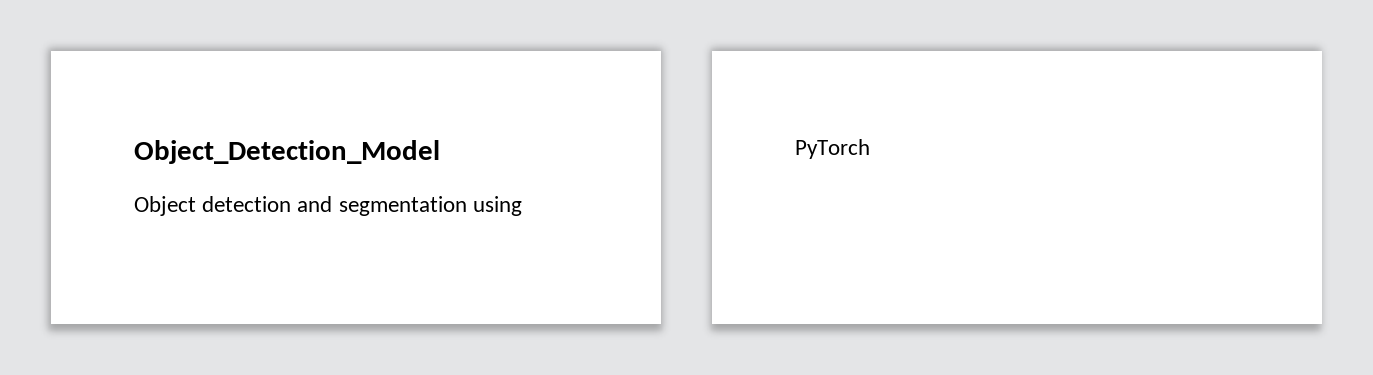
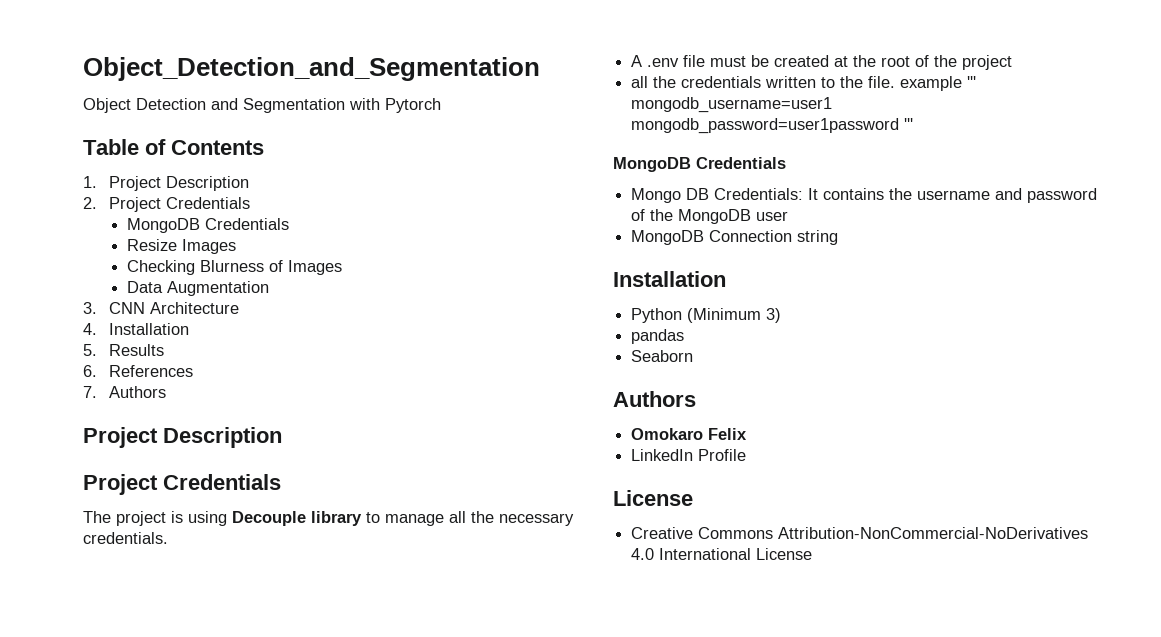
- Object_Detection_Model
+ Object_Detection_and_Segmentation
- Object detection and segmentation using PyTorch
+ Object Detection and Segmentation with Pytorch
+ Table of Contents
+ 1. Project Description
+ 2. Project Credentials
+ MongoDB Credentials
+ Resize Images
+ Checking Blurness of Images
+ Data Augmentation
+ 3. CNN Architecture
+ 4. Installation
+ 5. Results
+ 6. References
+ 7. Authors
+ Project Description
+ Project Credentials
+ The project is using Decouple library to manage all the necessary credentials.
+ A .env file must be created at the root of the project
+ all the credentials written to the file. example ''' mongodb_username=user1 mongodb_password=user1password '''
+ MongoDB Credentials
+ Mongo DB Credentials: It contains the username and password of the MongoDB user
+ MongoDB Connection string
+ Installation
+ Python (Minimum 3)
+ pandas
+ Seaborn
+ Authors
+ Omokaro Felix
+ LinkedIn Profile
+ License
+ Creative Commons Attribution-NonCommercial-NoDerivatives 4.0 International License

